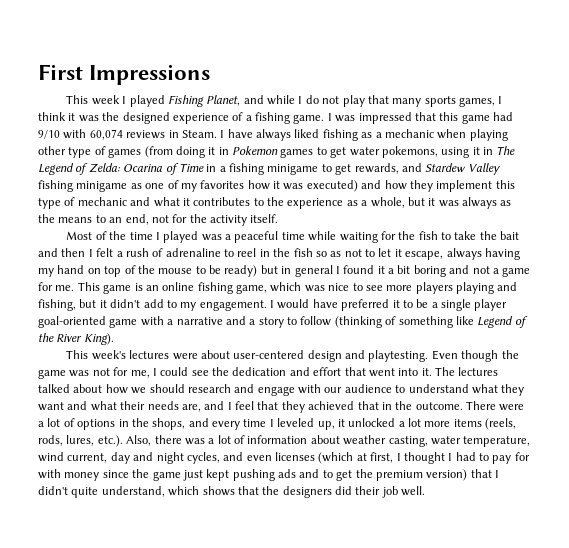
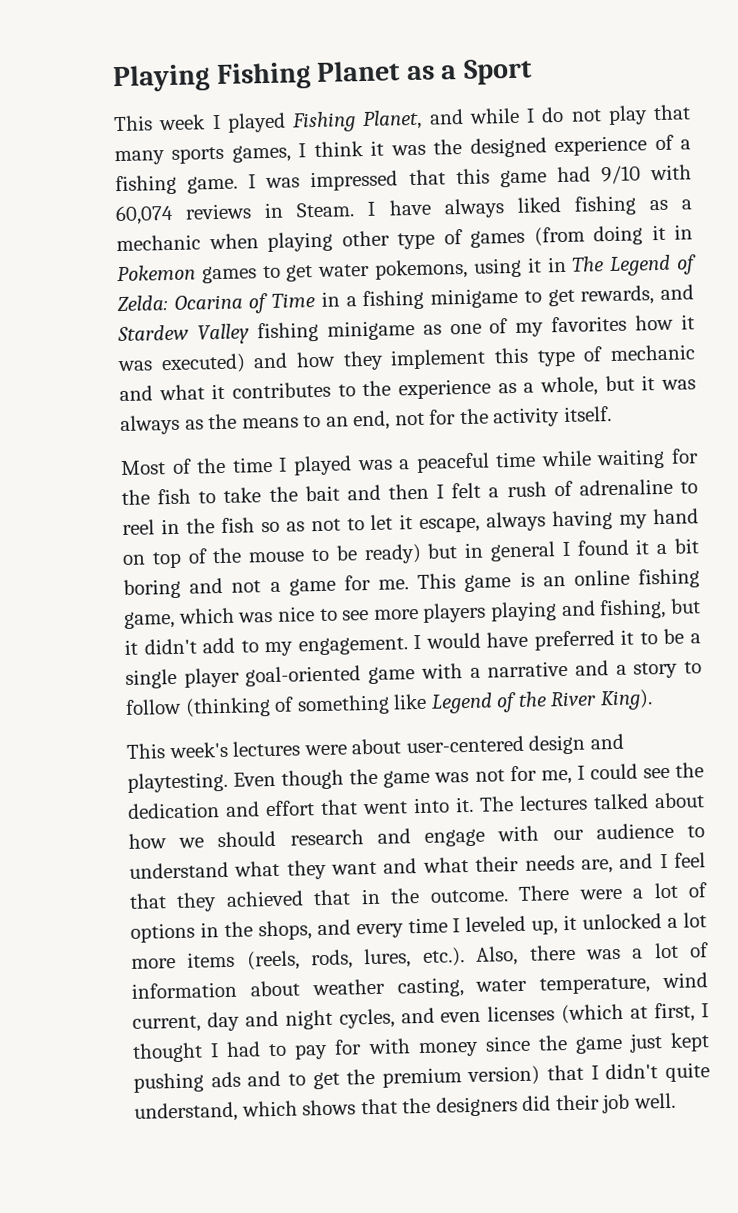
- First Impressions
+ Playing Fishing Planet as a Sport

